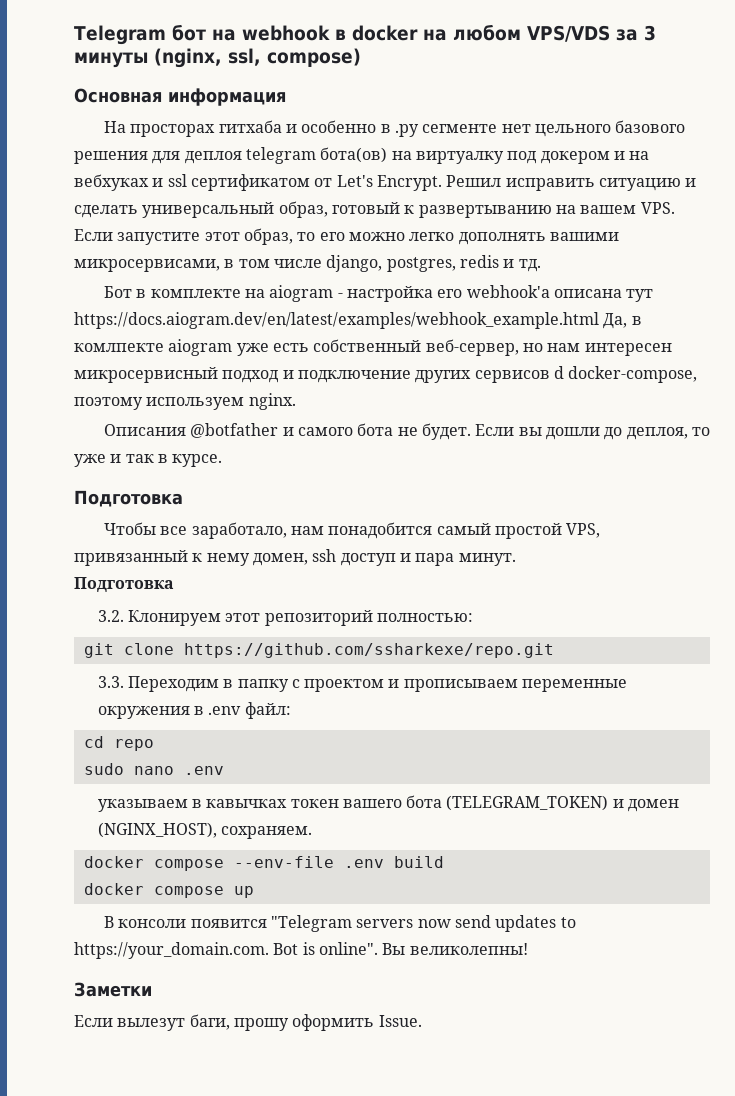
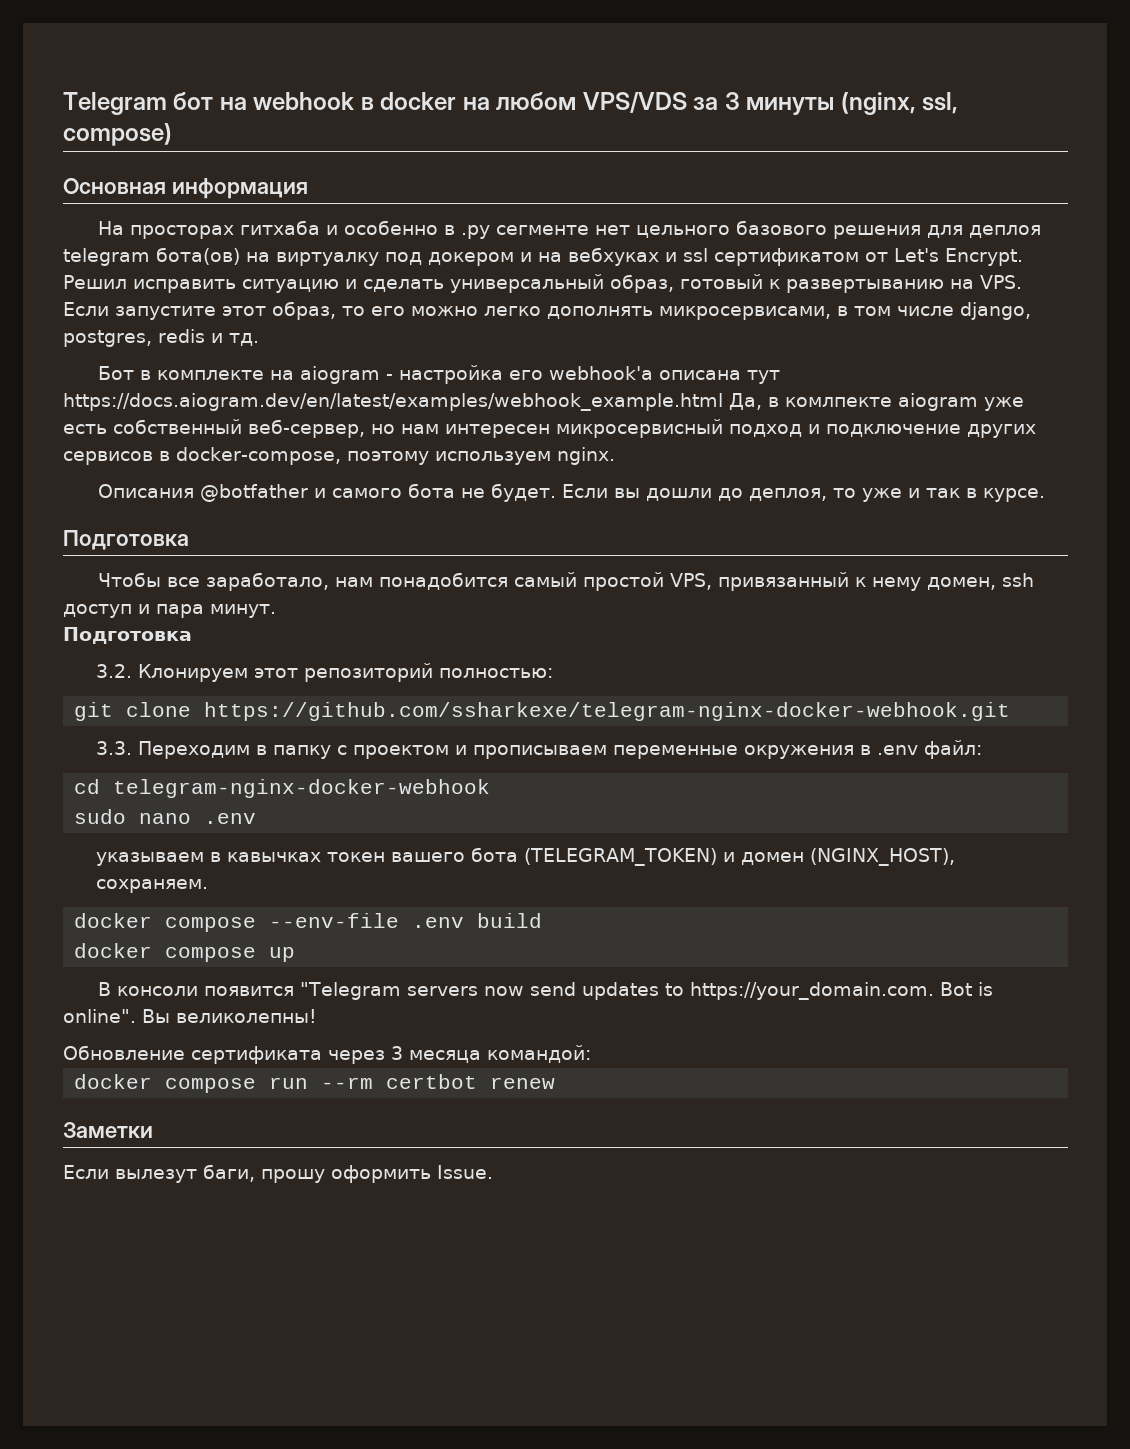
- Решил исправить ситуацию и сделать универсальный образ, готовый к развертыванию на вашем VPS. Если запустите этот образ, то его можно легко дополнять вашими микросервисами, в том числе django, postgres, redis и тд.
+ Решил исправить ситуацию и сделать универсальный образ, готовый к развертыванию на VPS. Если запустите этот образ, то его можно легко дополнять микросервисами, в том числе django, postgres, redis и тд.
- Бот в комплекте на aiogram - настройка его webhook'а описана тут https://docs.aiogram.dev/en/latest/examples/webhook_example.html Да, в комлпекте aiogram уже есть собственный веб-сервер, но нам интересен микросервисный подход и подключение других сервисов d docker-compose, поэтому используем nginx.
+ Бот в комплекте на aiogram - настройка его webhook'а описана тут https://docs.aiogram.dev/en/latest/examples/webhook_example.html Да, в комлпекте aiogram уже есть собственный веб-сервер, но нам интересен микросервисный подход и подключение других сервисов в docker-compose, поэтому используем nginx.
- git clone https://github.com/ssharkexe/repo.git
+ git clone https://github.com/ssharkexe/telegram-nginx-docker-webhook.git
- cd repo
+ cd telegram-nginx-docker-webhook
+ Обновление сертификата через 3 месяца командой:
+ docker compose run --rm certbot renew

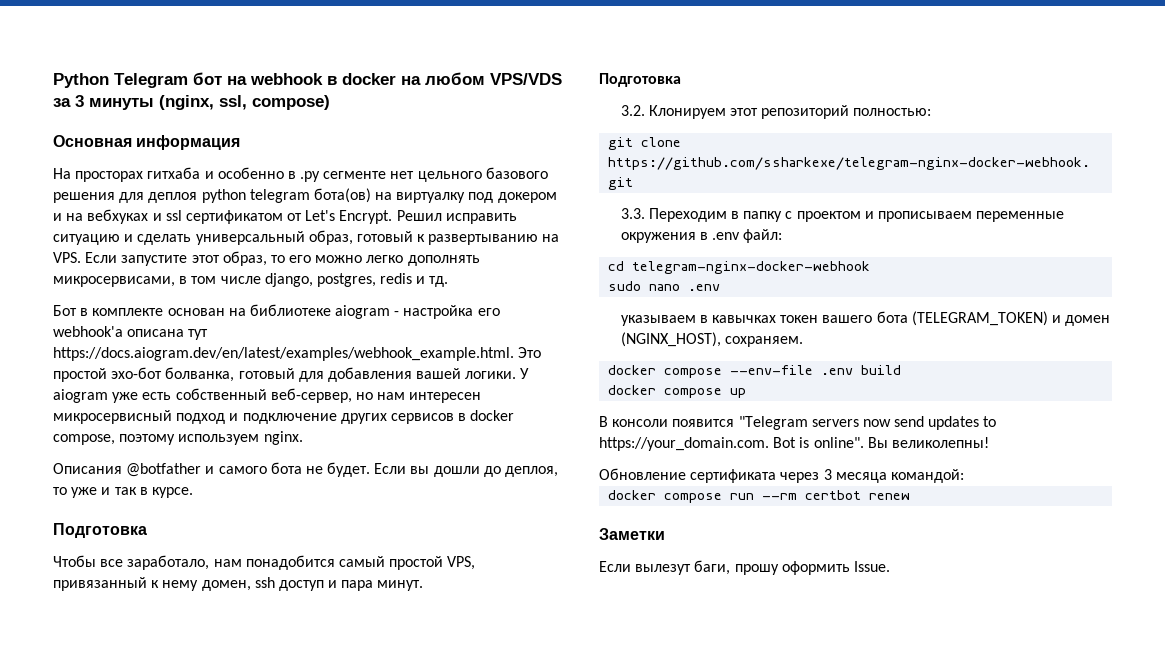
- Telegram бот на webhook в docker на любом VPS/VDS за 3 минуты (nginx, ssl, compose)
+ Python Telegram бот на webhook в docker на любом VPS/VDS за 3 минуты (nginx, ssl, compose)
- На просторах гитхаба и особенно в .ру сегменте нет цельного базового решения для деплоя telegram бота(ов) на виртуалку под докером и на вебхуках и ssl сертификатом от Let's Encrypt.
+ На просторах гитхаба и особенно в .ру сегменте нет цельного базового решения для деплоя python telegram бота(ов) на виртуалку под докером и на вебхуках и ssl сертификатом от Let's Encrypt.
- Бот в комплекте на aiogram - настройка его webhook'а описана тут https://docs.aiogram.dev/en/latest/examples/webhook_example.html Да, в комлпекте aiogram уже есть собственный веб-сервер, но нам интересен микросервисный подход и подключение других сервисов в docker-compose, поэтому используем nginx.
+ Бот в комплекте основан на библиотеке aiogram - настройка его webhook'а описана тут https://docs.aiogram.dev/en/latest/examples/webhook_example.html. Это простой эхо-бот болванка, готовый для добавления вашей логики. У aiogram уже есть собственный веб-сервер, но нам интересен микросервисный подход и подключение других сервисов в docker compose, поэтому используем nginx.

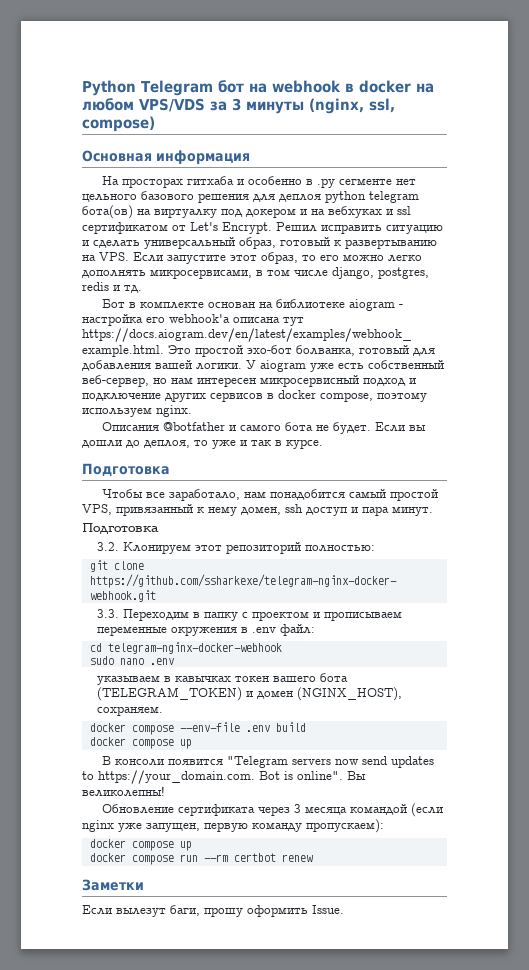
- Обновление сертификата через 3 месяца командой:
+ Обновление сертификата через 3 месяца командой (если nginx уже запущен, первую команду пропускаем):
+ docker compose up

